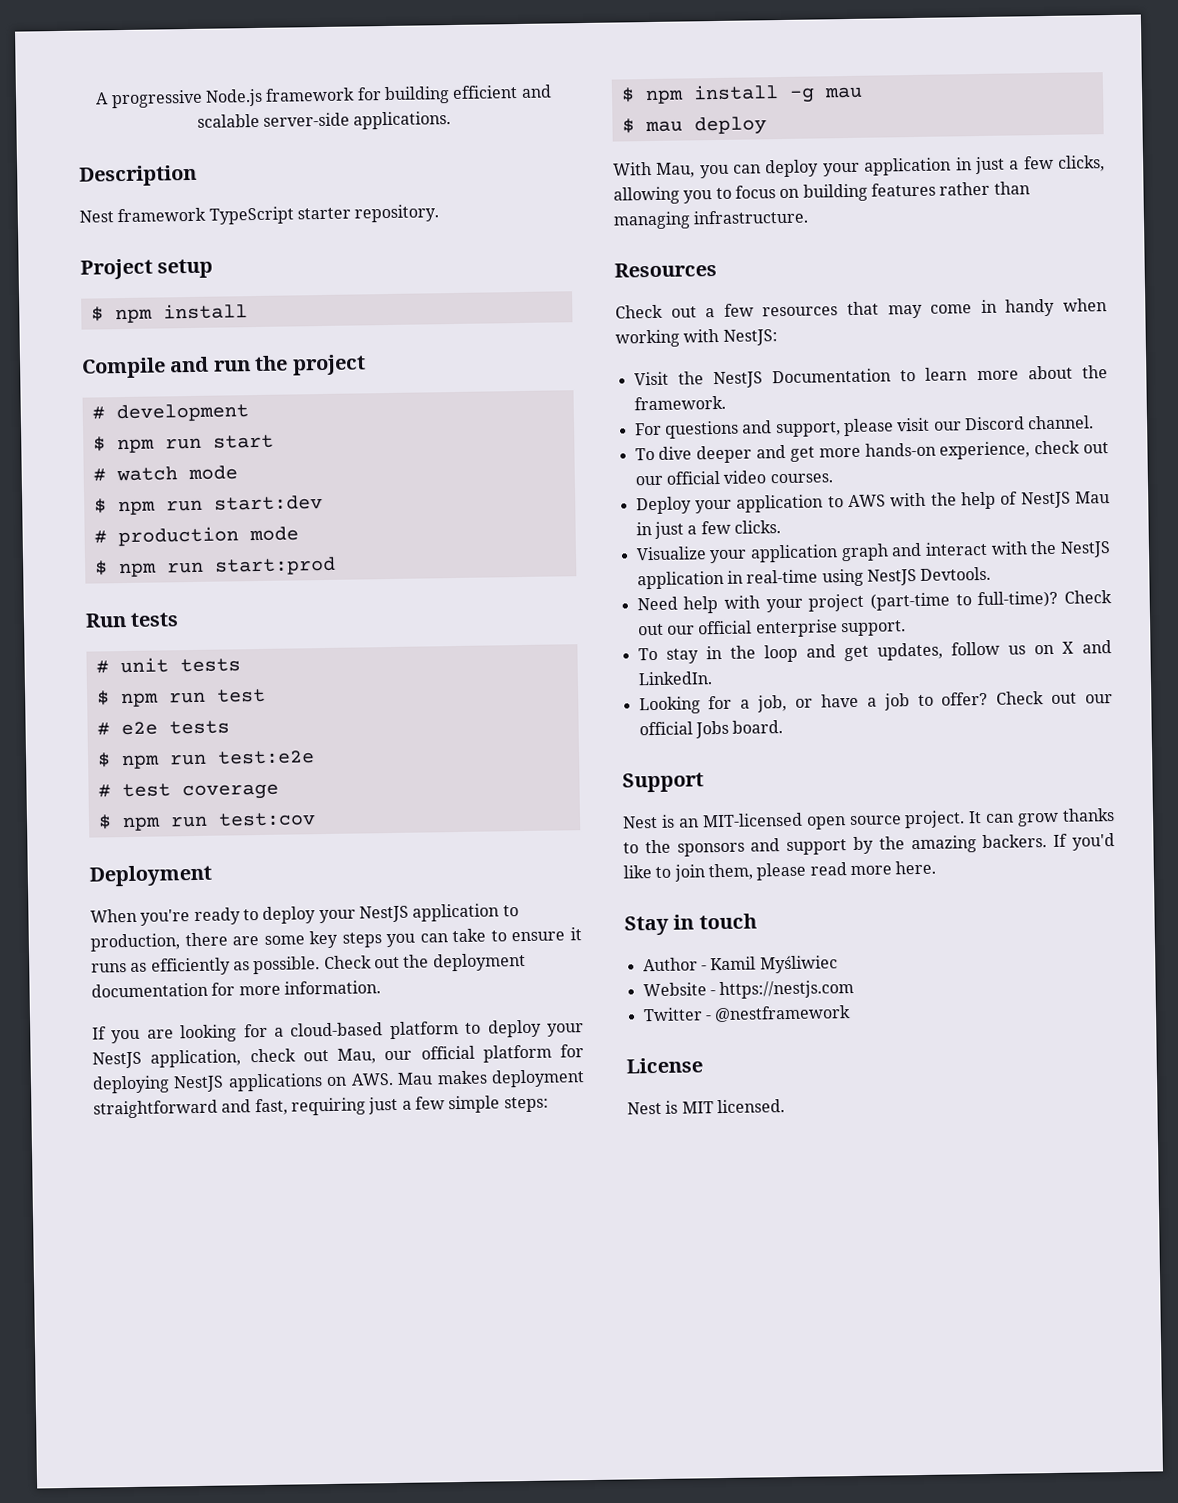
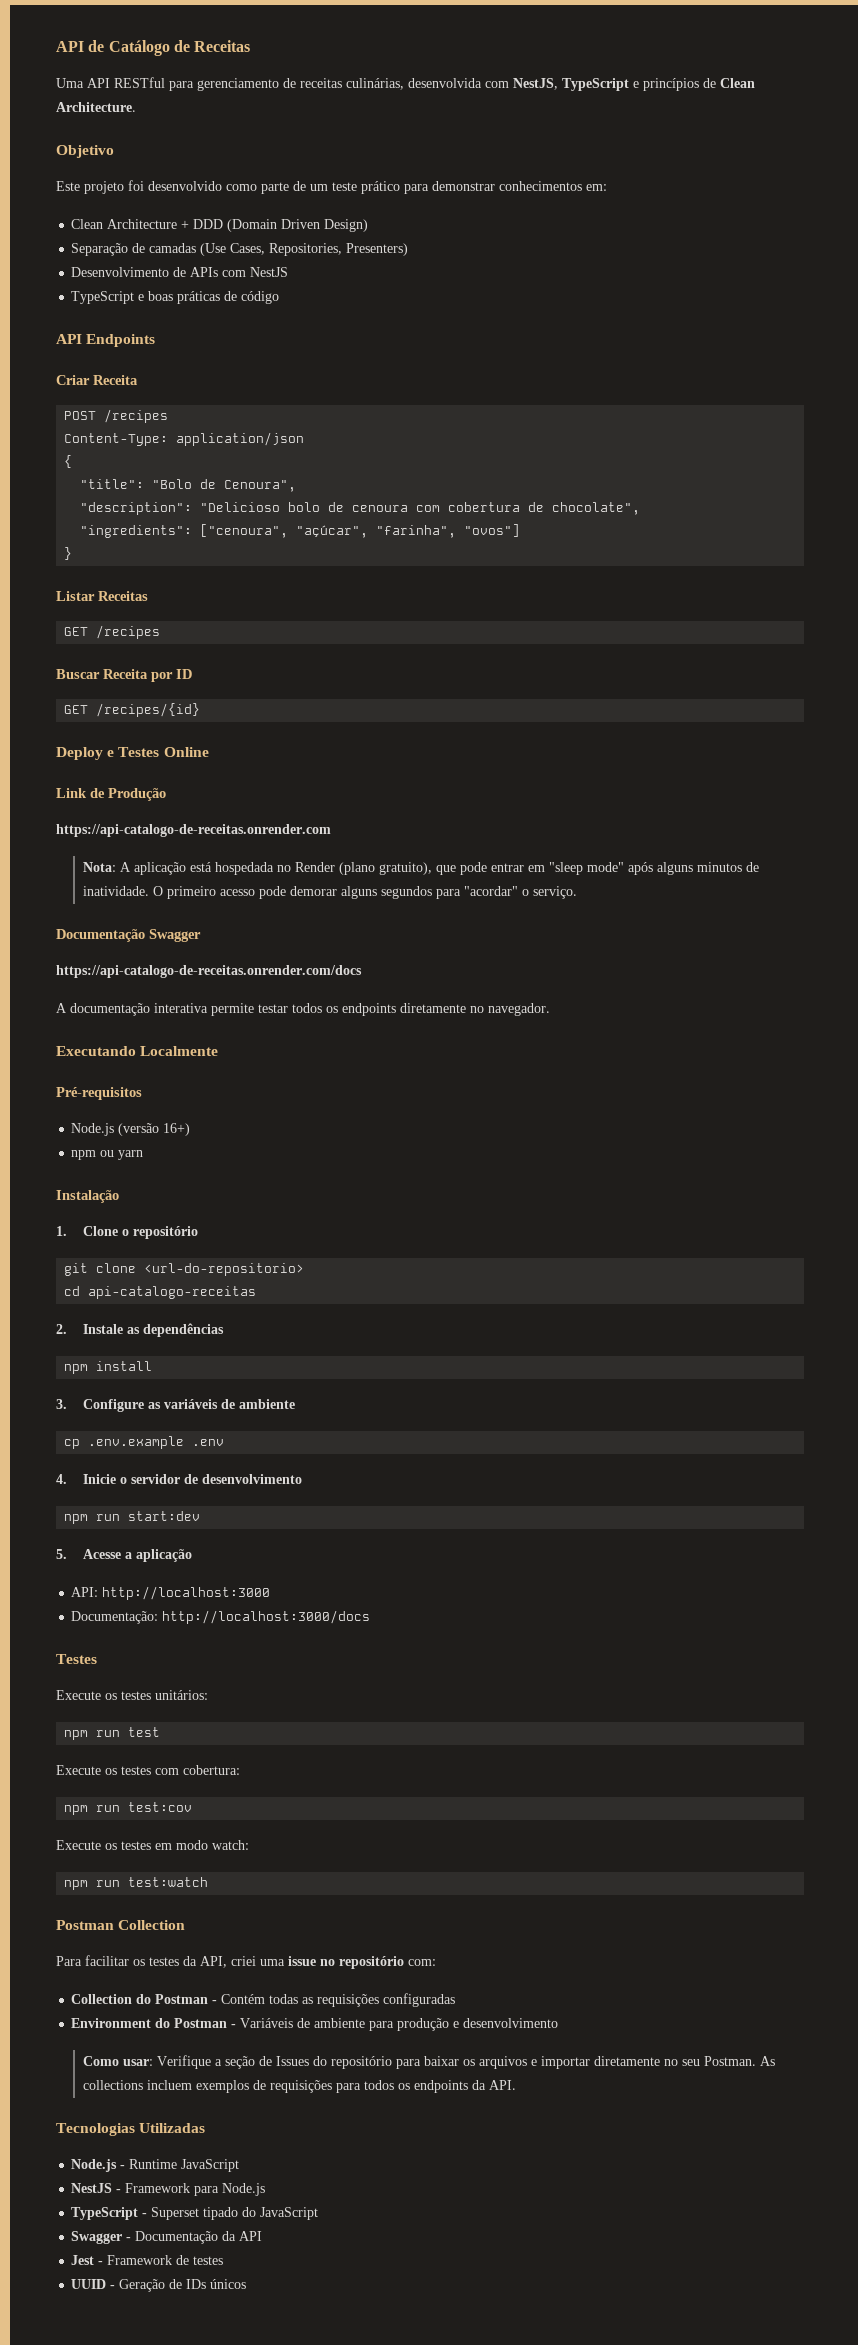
- A progressive Node.js framework for building efficient and scalable server-side applications.
- Description
- Nest framework TypeScript starter repository.
- Project setup
- $ npm install
- Compile and run the project
- # development
- $ npm run start
- # watch mode
- $ npm run start:dev
- # production mode
- $ npm run start:prod
- Run tests
- # unit tests
- $ npm run test
- # e2e tests
- $ npm run test:e2e
- # test coverage
- $ npm run test:cov
- Deployment
- When you're ready to deploy your NestJS application to production, there are some key steps you can take to ensure it runs as efficiently as possible. Check out the deployment documentation for more information.
- If you are looking for a cloud-based platform to deploy your NestJS application, check out Mau, our official platform for deploying NestJS applications on AWS. Mau makes deployment straightforward and fast, requiring just a few simple steps:
- $ npm install -g mau
- $ mau deploy
- With Mau, you can deploy your application in just a few clicks, allowing you to focus on building features rather than managing infrastructure.
- Resources
- Check out a few resources that may come in handy when working with NestJS:
- Visit the NestJS Documentation to learn more about the framework.
- For questions and support, please visit our Discord channel.
- To dive deeper and get more hands-on experience, check out our official video courses.
- Deploy your application to AWS with the help of NestJS Mau in just a few clicks.
- Visualize your application graph and interact with the NestJS application in real-time using NestJS Devtools.
- Need help with your project (part-time to full-time)? Check out our official enterprise support.
- To stay in the loop and get updates, follow us on X and LinkedIn.
- Looking for a job, or have a job to offer? Check out our official Jobs board.
- Support
- Nest is an MIT-licensed open source project. It can grow thanks to the sponsors and support by the amazing backers. If you'd like to join them, please read more here.
- Stay in touch
- Author - Kamil Myśliwiec
- Website - https://nestjs.com
- Twitter - @nestframework
- License
- Nest is MIT licensed.
+ API de Catálogo de Receitas
+ Uma API RESTful para gerenciamento de receitas culinárias, desenvolvida com NestJS, TypeScript e princípios de Clean Architecture.
+ Objetivo
+ Este projeto foi desenvolvido como parte de um teste prático para demonstrar conhecimentos em:
+ Clean Architecture + DDD (Domain Driven Design)
+ Separação de camadas (Use Cases, Repositories, Presenters)
+ Desenvolvimento de APIs com NestJS
+ TypeScript e boas práticas de código
+ API Endpoints
+ Criar Receita
+ POST /recipes
+ Content-Type: application/json
+ {
+ "title": "Bolo de Cenoura",
+ "description": "Delicioso bolo de cenoura com cobertura de chocolate",
+ "ingredients": ["cenoura", "açúcar", "farinha", "ovos"]
+ }
+ Listar Receitas
+ GET /recipes
+ Buscar Receita por ID
+ GET /recipes/{id}
+ Deploy e Testes Online
+ Link de Produção
+ https://api-catalogo-de-receitas.onrender.com
+ Nota: A aplicação está hospedada no Render (plano gratuito), que pode entrar em "sleep mode" após alguns minutos de inatividade. O primeiro acesso pode demorar alguns segundos para "acordar" o serviço.
+ Documentação Swagger
+ https://api-catalogo-de-receitas.onrender.com/docs
+ A documentação interativa permite testar todos os endpoints diretamente no navegador.
+ Executando Localmente
+ Pré-requisitos
+ Node.js (versão 16+)
+ npm ou yarn
+ Instalação
+ 1. Clone o repositório
+ git clone <url-do-repositorio>
+ cd api-catalogo-receitas
+ 2. Instale as dependências
+ npm install
+ 3. Configure as variáveis de ambiente
+ cp .env.example .env
+ 4. Inicie o servidor de desenvolvimento
+ npm run start:dev
+ 5. Acesse a aplicação
+ API: http://localhost:3000
+ Documentação: http://localhost:3000/docs
+ Testes
+ Execute os testes unitários:
+ npm run test
+ Execute os testes com cobertura:
+ npm run test:cov
+ Execute os testes em modo watch:
+ npm run test:watch
+ Postman Collection
+ Para facilitar os testes da API, criei uma issue no repositório com:
+ Collection do Postman - Contém todas as requisições configuradas
+ Environment do Postman - Variáveis de ambiente para produção e desenvolvimento
+ Como usar: Verifique a seção de Issues do repositório para baixar os arquivos e importar diretamente no seu Postman. As collections incluem exemplos de requisições para todos os endpoints da API.
+ Tecnologias Utilizadas
+ Node.js - Runtime JavaScript
+ NestJS - Framework para Node.js
+ TypeScript - Superset tipado do JavaScript
+ Swagger - Documentação da API
+ Jest - Framework de testes
+ UUID - Geração de IDs únicos

